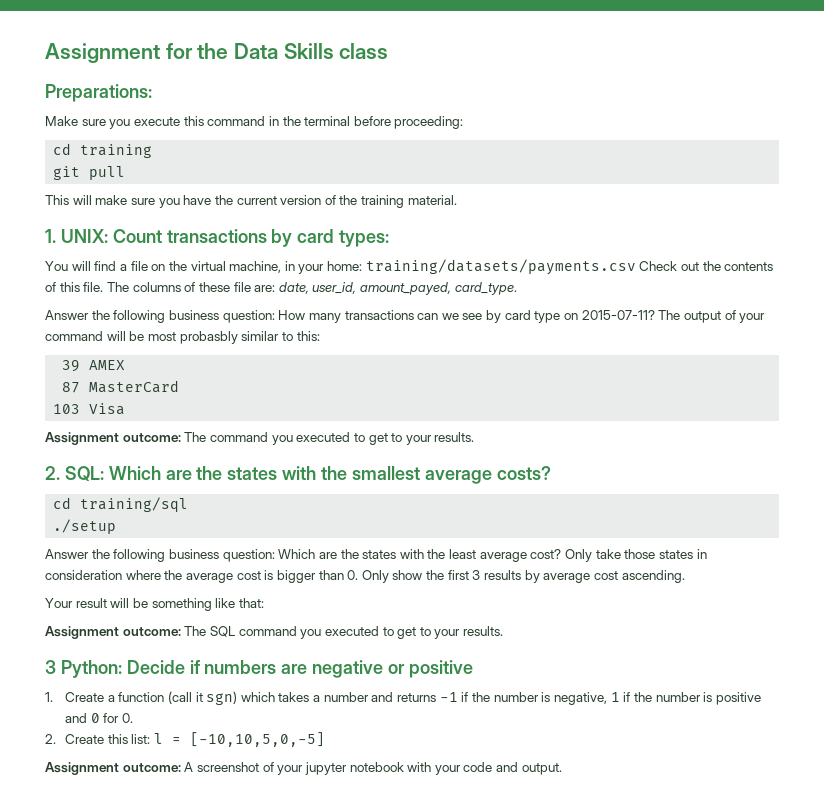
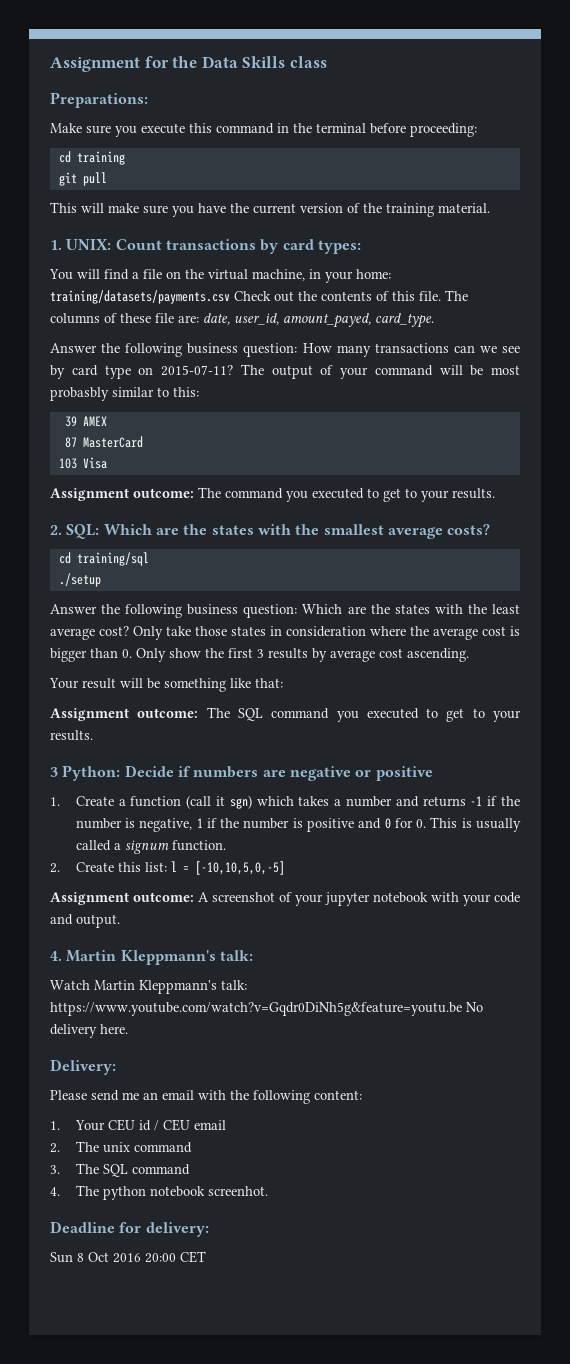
- 1. Create a function (call it sgn) which takes a number and returns -1 if the number is negative, 1 if the number is positive and 0 for 0.
+ 1. Create a function (call it sgn) which takes a number and returns -1 if the number is negative, 1 if the number is positive and 0 for 0. This is usually called a signum function.
+ 4. Martin Kleppmann's talk:
+ Watch Martin Kleppmann's talk: https://www.youtube.com/watch?v=Gqdr0DiNh5g&feature=youtu.be No delivery here.
+ Delivery:
+ Please send me an email with the following content:
+ 1. Your CEU id / CEU email
+ 2. The unix command
+ 3. The SQL command
+ 4. The python notebook screenhot.
+ Deadline for delivery:
+ Sun 8 Oct 2016 20:00 CET

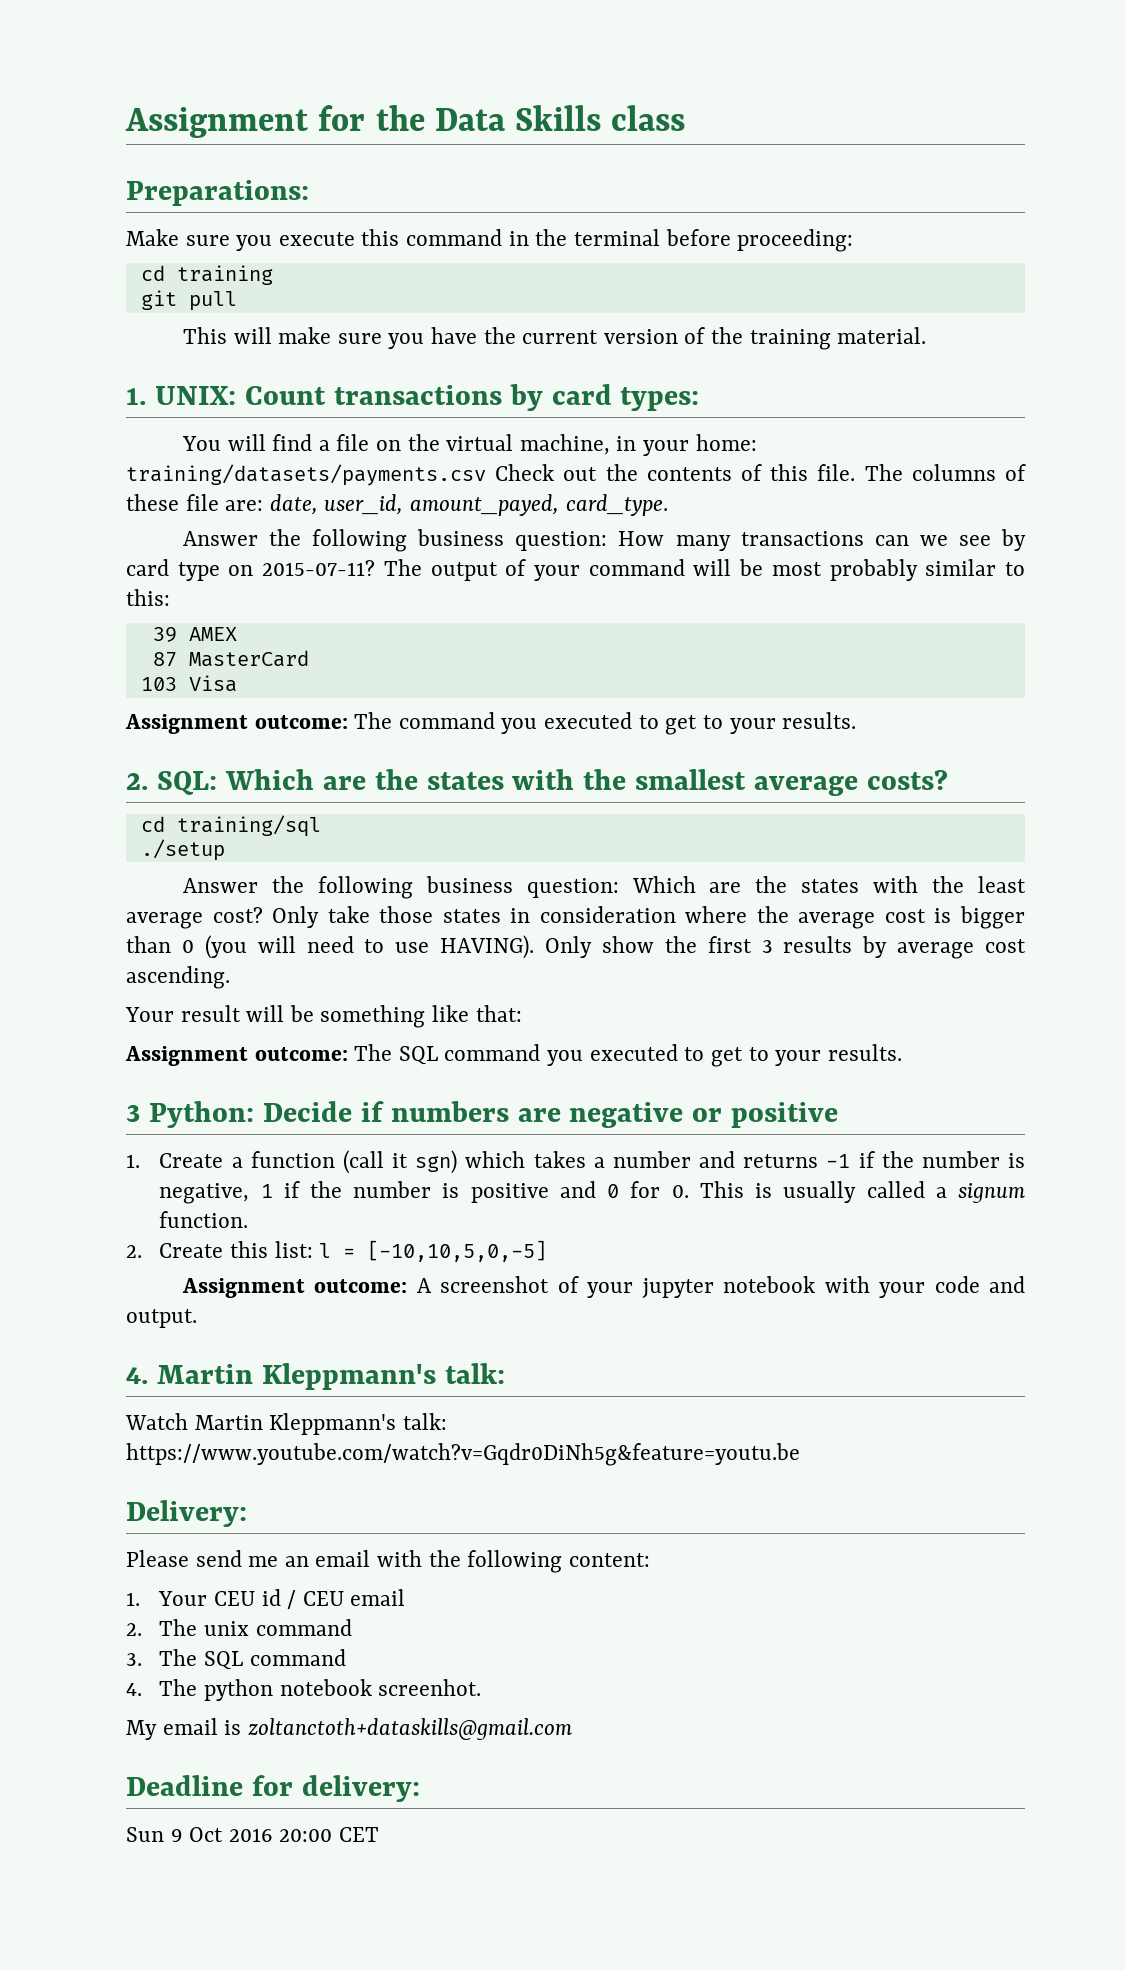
- The output of your command will be most probasbly similar to this:
+ The output of your command will be most probably similar to this:
- Only take those states in consideration where the average cost is bigger than 0. Only show the first 3 results by average cost ascending.
+ Only take those states in consideration where the average cost is bigger than 0 (you will need to use HAVING). Only show the first 3 results by average cost ascending.
- Watch Martin Kleppmann's talk: https://www.youtube.com/watch?v=Gqdr0DiNh5g&feature=youtu.be No delivery here.
+ Watch Martin Kleppmann's talk: https://www.youtube.com/watch?v=Gqdr0DiNh5g&feature=youtu.be
+ My email is zoltanctoth+dataskills@gmail.com
- Sun 8 Oct 2016 20:00 CET
+ Sun 9 Oct 2016 20:00 CET

